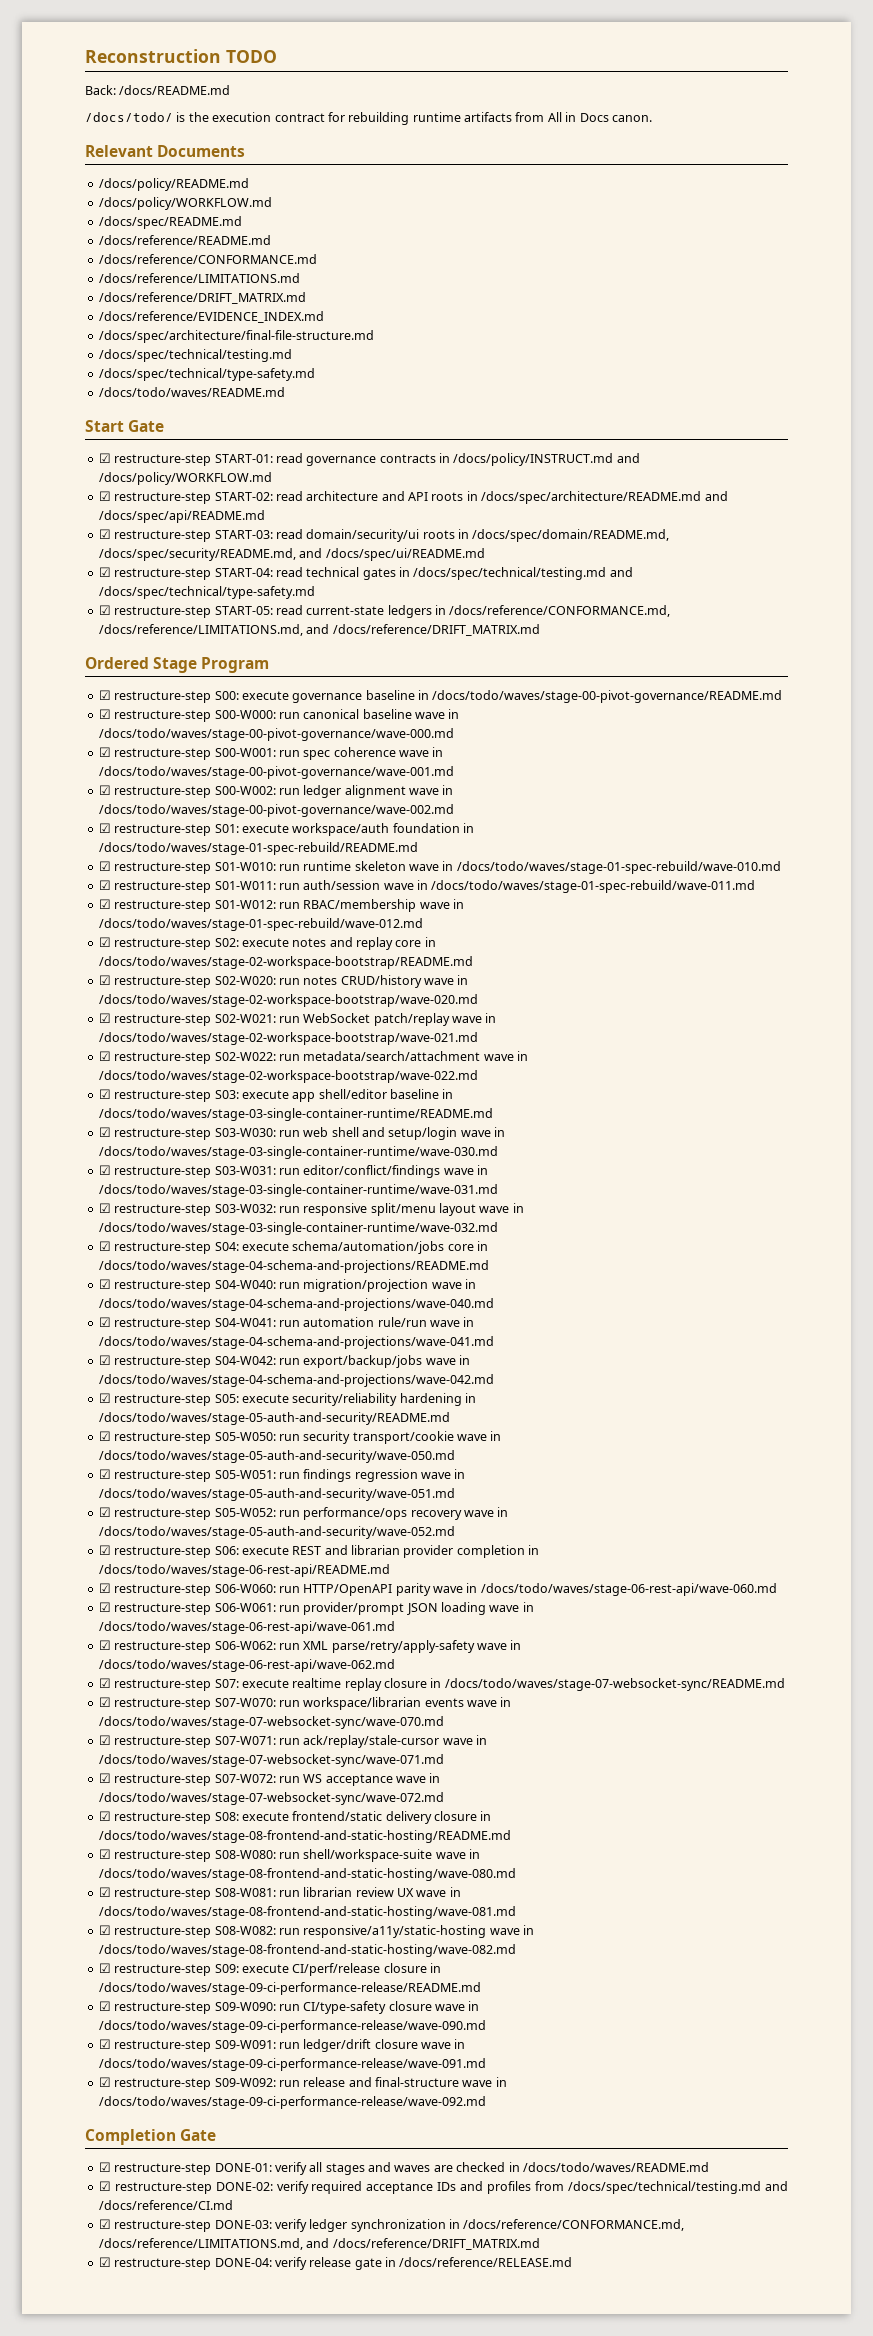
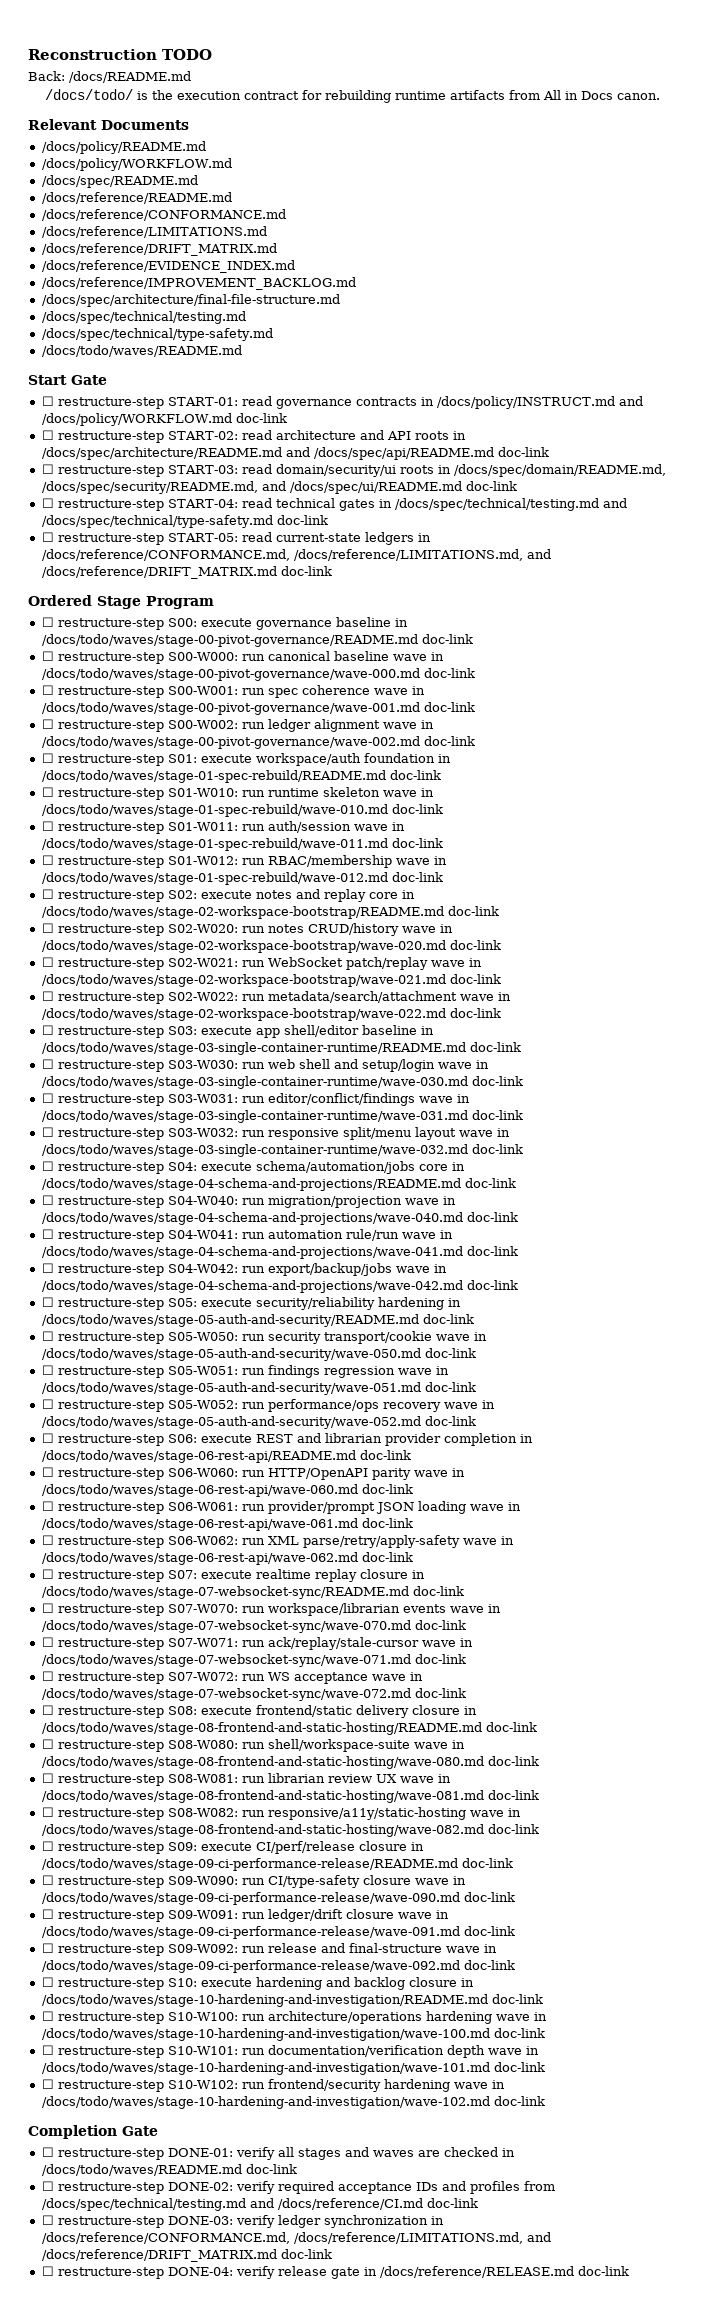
+ /docs/reference/IMPROVEMENT_BACKLOG.md
- ☑ restructure-step START-01: read governance contracts in /docs/policy/INSTRUCT.md and /docs/policy/WORKFLOW.md
- ☑ restructure-step START-02: read architecture and API roots in /docs/spec/architecture/README.md and /docs/spec/api/README.md
- ☑ restructure-step START-03: read domain/security/ui roots in /docs/spec/domain/README.md, /docs/spec/security/README.md, and /docs/spec/ui/README.md
- ☑ restructure-step START-04: read technical gates in /docs/spec/technical/testing.md and /docs/spec/technical/type-safety.md
- ☑ restructure-step START-05: read current-state ledgers in /docs/reference/CONFORMANCE.md, /docs/reference/LIMITATIONS.md, and /docs/reference/DRIFT_MATRIX.md
+ ☐ restructure-step START-01: read governance contracts in /docs/policy/INSTRUCT.md and /docs/policy/WORKFLOW.md doc-link
+ ☐ restructure-step START-02: read architecture and API roots in /docs/spec/architecture/README.md and /docs/spec/api/README.md doc-link
+ ☐ restructure-step START-03: read domain/security/ui roots in /docs/spec/domain/README.md, /docs/spec/security/README.md, and /docs/spec/ui/README.md doc-link
+ ☐ restructure-step START-04: read technical gates in /docs/spec/technical/testing.md and /docs/spec/technical/type-safety.md doc-link
+ ☐ restructure-step START-05: read current-state ledgers in /docs/reference/CONFORMANCE.md, /docs/reference/LIMITATIONS.md, and /docs/reference/DRIFT_MATRIX.md doc-link
- ☑ restructure-step S00:
+ ☐ restructure-step S00:
- execute governance baseline in /docs/todo/waves/stage-00-pivot-governance/README.md
- ☑ restructure-step S00-W000:
+ execute governance baseline in /docs/todo/waves/stage-00-pivot-governance/README.md doc-link
+ ☐ restructure-step S00-W000:
- run canonical baseline wave in /docs/todo/waves/stage-00-pivot-governance/wave-000.md
- ☑ restructure-step S00-W001:
+ run canonical baseline wave in /docs/todo/waves/stage-00-pivot-governance/wave-000.md doc-link
+ ☐ restructure-step S00-W001:
- run spec coherence wave in /docs/todo/waves/stage-00-pivot-governance/wave-001.md
- ☑ restructure-step S00-W002:
+ run spec coherence wave in /docs/todo/waves/stage-00-pivot-governance/wave-001.md doc-link
+ ☐ restructure-step S00-W002:
- run ledger alignment wave in /docs/todo/waves/stage-00-pivot-governance/wave-002.md
- ☑ restructure-step S01:
+ run ledger alignment wave in /docs/todo/waves/stage-00-pivot-governance/wave-002.md doc-link
+ ☐ restructure-step S01:
- execute workspace/auth foundation in /docs/todo/waves/stage-01-spec-rebuild/README.md
- ☑ restructure-step S01-W010:
+ execute workspace/auth foundation in /docs/todo/waves/stage-01-spec-rebuild/README.md doc-link
+ ☐ restructure-step S01-W010:
- run runtime skeleton wave in /docs/todo/waves/stage-01-spec-rebuild/wave-010.md
- ☑ restructure-step S01-W011:
+ run runtime skeleton wave in /docs/todo/waves/stage-01-spec-rebuild/wave-010.md doc-link
+ ☐ restructure-step S01-W011:
- run auth/session wave in /docs/todo/waves/stage-01-spec-rebuild/wave-011.md
- ☑ restructure-step S01-W012:
+ run auth/session wave in /docs/todo/waves/stage-01-spec-rebuild/wave-011.md doc-link
+ ☐ restructure-step S01-W012:
- run RBAC/membership wave in /docs/todo/waves/stage-01-spec-rebuild/wave-012.md
- ☑ restructure-step S02:
+ run RBAC/membership wave in /docs/todo/waves/stage-01-spec-rebuild/wave-012.md doc-link
+ ☐ restructure-step S02:
- execute notes and replay core in /docs/todo/waves/stage-02-workspace-bootstrap/README.md
- ☑ restructure-step S02-W020:
+ execute notes and replay core in /docs/todo/waves/stage-02-workspace-bootstrap/README.md doc-link
+ ☐ restructure-step S02-W020:
- run notes CRUD/history wave in /docs/todo/waves/stage-02-workspace-bootstrap/wave-020.md
- ☑ restructure-step S02-W021:
+ run notes CRUD/history wave in /docs/todo/waves/stage-02-workspace-bootstrap/wave-020.md doc-link
+ ☐ restructure-step S02-W021:
- run WebSocket patch/replay wave in /docs/todo/waves/stage-02-workspace-bootstrap/wave-021.md
- ☑ restructure-step S02-W022:
+ run WebSocket patch/replay wave in /docs/todo/waves/stage-02-workspace-bootstrap/wave-021.md doc-link
+ ☐ restructure-step S02-W022:
- run metadata/search/attachment wave in /docs/todo/waves/stage-02-workspace-bootstrap/wave-022.md
- ☑ restructure-step S03:
+ run metadata/search/attachment wave in /docs/todo/waves/stage-02-workspace-bootstrap/wave-022.md doc-link
+ ☐ restructure-step S03:
- execute app shell/editor baseline in /docs/todo/waves/stage-03-single-container-runtime/README.md
- ☑ restructure-step S03-W030:
+ execute app shell/editor baseline in /docs/todo/waves/stage-03-single-container-runtime/README.md doc-link
+ ☐ restructure-step S03-W030:
- run web shell and setup/login wave in /docs/todo/waves/stage-03-single-container-runtime/wave-030.md
- ☑ restructure-step S03-W031:
+ run web shell and setup/login wave in /docs/todo/waves/stage-03-single-container-runtime/wave-030.md doc-link
+ ☐ restructure-step S03-W031:
- run editor/conflict/findings wave in /docs/todo/waves/stage-03-single-container-runtime/wave-031.md
- ☑ restructure-step S03-W032:
+ run editor/conflict/findings wave in /docs/todo/waves/stage-03-single-container-runtime/wave-031.md doc-link
+ ☐ restructure-step S03-W032:
- run responsive split/menu layout wave in /docs/todo/waves/stage-03-single-container-runtime/wave-032.md
- ☑ restructure-step S04:
+ run responsive split/menu layout wave in /docs/todo/waves/stage-03-single-container-runtime/wave-032.md doc-link
+ ☐ restructure-step S04:
- execute schema/automation/jobs core in /docs/todo/waves/stage-04-schema-and-projections/README.md
- ☑ restructure-step S04-W040:
+ execute schema/automation/jobs core in /docs/todo/waves/stage-04-schema-and-projections/README.md doc-link
+ ☐ restructure-step S04-W040:
- run migration/projection wave in /docs/todo/waves/stage-04-schema-and-projections/wave-040.md
- ☑ restructure-step S04-W041:
+ run migration/projection wave in /docs/todo/waves/stage-04-schema-and-projections/wave-040.md doc-link
+ ☐ restructure-step S04-W041:
- run automation rule/run wave in /docs/todo/waves/stage-04-schema-and-projections/wave-041.md
- ☑ restructure-step S04-W042:
+ run automation rule/run wave in /docs/todo/waves/stage-04-schema-and-projections/wave-041.md doc-link
+ ☐ restructure-step S04-W042:
- run export/backup/jobs wave in /docs/todo/waves/stage-04-schema-and-projections/wave-042.md
- ☑ restructure-step S05:
+ run export/backup/jobs wave in /docs/todo/waves/stage-04-schema-and-projections/wave-042.md doc-link
+ ☐ restructure-step S05:
- execute security/reliability hardening in /docs/todo/waves/stage-05-auth-and-security/README.md
- ☑ restructure-step S05-W050:
+ execute security/reliability hardening in /docs/todo/waves/stage-05-auth-and-security/README.md doc-link
+ ☐ restructure-step S05-W050:
- run security transport/cookie wave in /docs/todo/waves/stage-05-auth-and-security/wave-050.md
- ☑ restructure-step S05-W051:
+ run security transport/cookie wave in /docs/todo/waves/stage-05-auth-and-security/wave-050.md doc-link
+ ☐ restructure-step S05-W051:
- run findings regression wave in /docs/todo/waves/stage-05-auth-and-security/wave-051.md
- ☑ restructure-step S05-W052:
+ run findings regression wave in /docs/todo/waves/stage-05-auth-and-security/wave-051.md doc-link
+ ☐ restructure-step S05-W052:
- run performance/ops recovery wave in /docs/todo/waves/stage-05-auth-and-security/wave-052.md
- ☑ restructure-step S06:
+ run performance/ops recovery wave in /docs/todo/waves/stage-05-auth-and-security/wave-052.md doc-link
+ ☐ restructure-step S06:
- execute REST and librarian provider completion in /docs/todo/waves/stage-06-rest-api/README.md
- ☑ restructure-step S06-W060:
+ execute REST and librarian provider completion in /docs/todo/waves/stage-06-rest-api/README.md doc-link
+ ☐ restructure-step S06-W060:
- run HTTP/OpenAPI parity wave in /docs/todo/waves/stage-06-rest-api/wave-060.md
- ☑ restructure-step S06-W061:
+ run HTTP/OpenAPI parity wave in /docs/todo/waves/stage-06-rest-api/wave-060.md doc-link
+ ☐ restructure-step S06-W061:
- run provider/prompt JSON loading wave in /docs/todo/waves/stage-06-rest-api/wave-061.md
- ☑ restructure-step S06-W062:
+ run provider/prompt JSON loading wave in /docs/todo/waves/stage-06-rest-api/wave-061.md doc-link
+ ☐ restructure-step S06-W062:
- run XML parse/retry/apply-safety wave in /docs/todo/waves/stage-06-rest-api/wave-062.md
- ☑ restructure-step S07:
+ run XML parse/retry/apply-safety wave in /docs/todo/waves/stage-06-rest-api/wave-062.md doc-link
+ ☐ restructure-step S07:
- execute realtime replay closure in /docs/todo/waves/stage-07-websocket-sync/README.md
- ☑ restructure-step S07-W070:
+ execute realtime replay closure in /docs/todo/waves/stage-07-websocket-sync/README.md doc-link
+ ☐ restructure-step S07-W070:
- run workspace/librarian events wave in /docs/todo/waves/stage-07-websocket-sync/wave-070.md
- ☑ restructure-step S07-W071:
+ run workspace/librarian events wave in /docs/todo/waves/stage-07-websocket-sync/wave-070.md doc-link
+ ☐ restructure-step S07-W071:
- run ack/replay/stale-cursor wave in /docs/todo/waves/stage-07-websocket-sync/wave-071.md
- ☑ restructure-step S07-W072:
+ run ack/replay/stale-cursor wave in /docs/todo/waves/stage-07-websocket-sync/wave-071.md doc-link
+ ☐ restructure-step S07-W072:
- run WS acceptance wave in /docs/todo/waves/stage-07-websocket-sync/wave-072.md
- ☑ restructure-step S08:
+ run WS acceptance wave in /docs/todo/waves/stage-07-websocket-sync/wave-072.md doc-link
+ ☐ restructure-step S08:
- execute frontend/static delivery closure in /docs/todo/waves/stage-08-frontend-and-static-hosting/README.md
- ☑ restructure-step S08-W080:
+ execute frontend/static delivery closure in /docs/todo/waves/stage-08-frontend-and-static-hosting/README.md doc-link
+ ☐ restructure-step S08-W080:
- run shell/workspace-suite wave in /docs/todo/waves/stage-08-frontend-and-static-hosting/wave-080.md
- ☑ restructure-step S08-W081:
+ run shell/workspace-suite wave in /docs/todo/waves/stage-08-frontend-and-static-hosting/wave-080.md doc-link
+ ☐ restructure-step S08-W081:
- run librarian review UX wave in /docs/todo/waves/stage-08-frontend-and-static-hosting/wave-081.md
- ☑ restructure-step S08-W082:
+ run librarian review UX wave in /docs/todo/waves/stage-08-frontend-and-static-hosting/wave-081.md doc-link
+ ☐ restructure-step S08-W082:
- run responsive/a11y/static-hosting wave in /docs/todo/waves/stage-08-frontend-and-static-hosting/wave-082.md
- ☑ restructure-step S09:
+ run responsive/a11y/static-hosting wave in /docs/todo/waves/stage-08-frontend-and-static-hosting/wave-082.md doc-link
+ ☐ restructure-step S09:
- execute CI/perf/release closure in /docs/todo/waves/stage-09-ci-performance-release/README.md
- ☑ restructure-step S09-W090:
+ execute CI/perf/release closure in /docs/todo/waves/stage-09-ci-performance-release/README.md doc-link
+ ☐ restructure-step S09-W090:
- run CI/type-safety closure wave in /docs/todo/waves/stage-09-ci-performance-release/wave-090.md
- ☑ restructure-step S09-W091:
+ run CI/type-safety closure wave in /docs/todo/waves/stage-09-ci-performance-release/wave-090.md doc-link
+ ☐ restructure-step S09-W091:
- run ledger/drift closure wave in /docs/todo/waves/stage-09-ci-performance-release/wave-091.md
- ☑ restructure-step S09-W092:
+ run ledger/drift closure wave in /docs/todo/waves/stage-09-ci-performance-release/wave-091.md doc-link
+ ☐ restructure-step S09-W092:
- run release and final-structure wave in /docs/todo/waves/stage-09-ci-performance-release/wave-092.md
+ run release and final-structure wave in /docs/todo/waves/stage-09-ci-performance-release/wave-092.md doc-link
+ ☐ restructure-step S10: execute hardening and backlog closure in /docs/todo/waves/stage-10-hardening-and-investigation/README.md doc-link
+ ☐ restructure-step S10-W100: run architecture/operations hardening wave in /docs/todo/waves/stage-10-hardening-and-investigation/wave-100.md doc-link
+ ☐ restructure-step S10-W101: run documentation/verification depth wave in /docs/todo/waves/stage-10-hardening-and-investigation/wave-101.md doc-link
+ ☐ restructure-step S10-W102: run frontend/security hardening wave in /docs/todo/waves/stage-10-hardening-and-investigation/wave-102.md doc-link
- ☑ restructure-step DONE-01: verify all stages and waves are checked in /docs/todo/waves/README.md
- ☑ restructure-step DONE-02: verify required acceptance IDs and profiles from /docs/spec/technical/testing.md and /docs/reference/CI.md
- ☑ restructure-step DONE-03: verify ledger synchronization in /docs/reference/CONFORMANCE.md, /docs/reference/LIMITATIONS.md, and /docs/reference/DRIFT_MATRIX.md
- ☑ restructure-step DONE-04: verify release gate in /docs/reference/RELEASE.md
+ ☐ restructure-step DONE-01: verify all stages and waves are checked in /docs/todo/waves/README.md doc-link
+ ☐ restructure-step DONE-02: verify required acceptance IDs and profiles from /docs/spec/technical/testing.md and /docs/reference/CI.md doc-link
+ ☐ restructure-step DONE-03: verify ledger synchronization in /docs/reference/CONFORMANCE.md, /docs/reference/LIMITATIONS.md, and /docs/reference/DRIFT_MATRIX.md doc-link
+ ☐ restructure-step DONE-04: verify release gate in /docs/reference/RELEASE.md doc-link

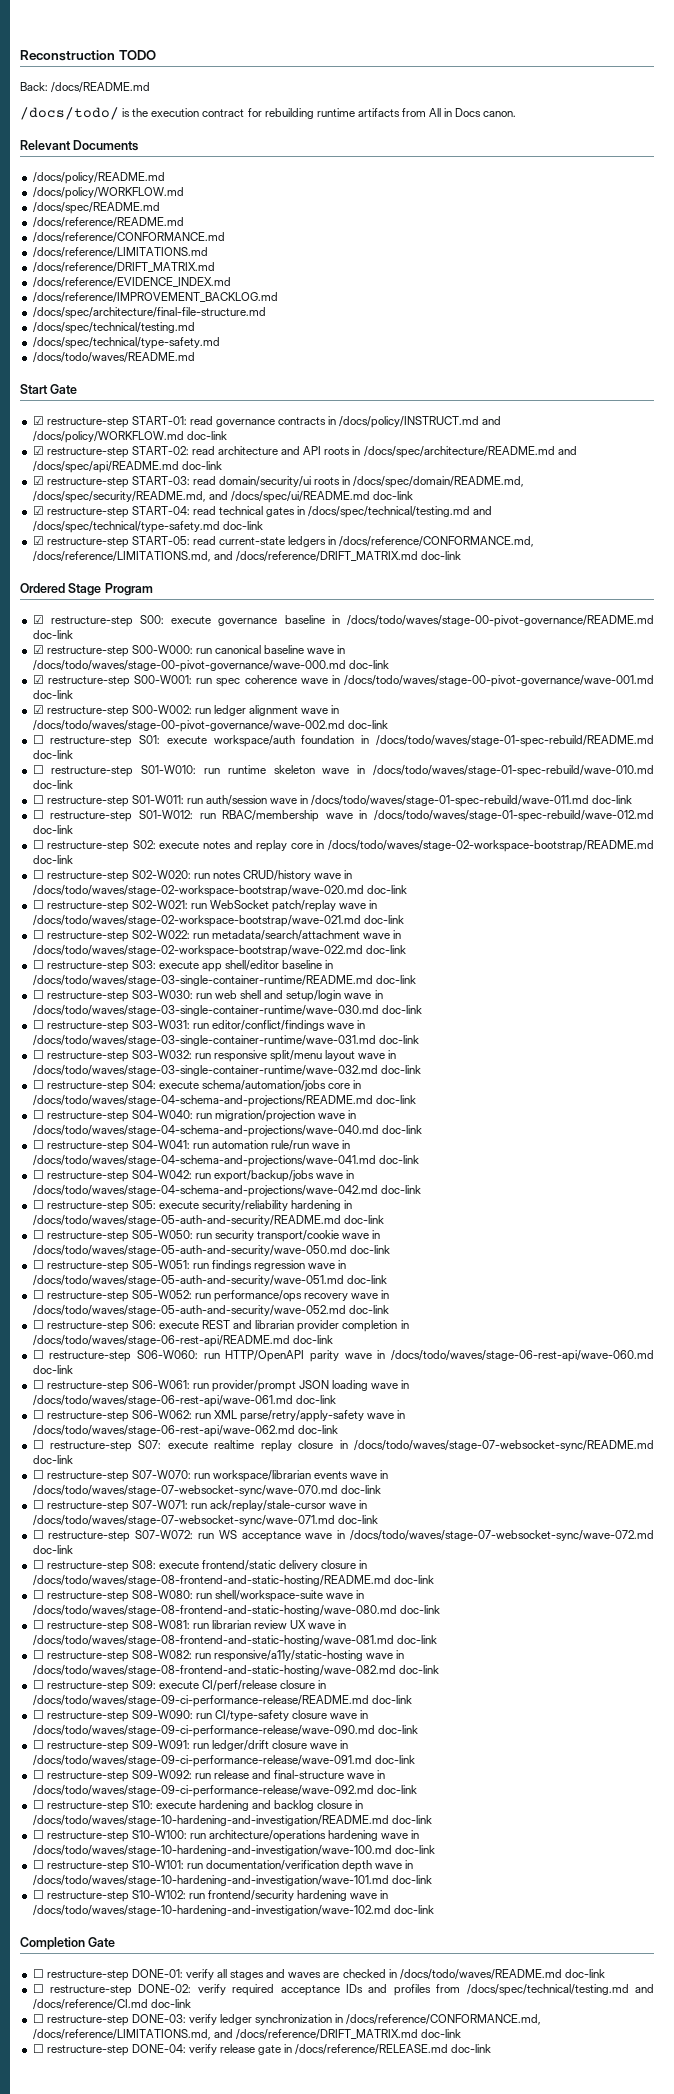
- ☐ restructure-step START-01: read governance contracts in /docs/policy/INSTRUCT.md and /docs/policy/WORKFLOW.md doc-link
+ ☑ restructure-step START-01: read governance contracts in /docs/policy/INSTRUCT.md and /docs/policy/WORKFLOW.md doc-link
- ☐ restructure-step START-02: read architecture and API roots in /docs/spec/architecture/README.md and /docs/spec/api/README.md doc-link
+ ☑ restructure-step START-02: read architecture and API roots in /docs/spec/architecture/README.md and /docs/spec/api/README.md doc-link
- ☐ restructure-step START-03: read domain/security/ui roots in /docs/spec/domain/README.md, /docs/spec/security/README.md, and /docs/spec/ui/README.md doc-link
+ ☑ restructure-step START-03: read domain/security/ui roots in /docs/spec/domain/README.md, /docs/spec/security/README.md, and /docs/spec/ui/README.md doc-link
- ☐ restructure-step START-04: read technical gates in /docs/spec/technical/testing.md and /docs/spec/technical/type-safety.md doc-link
+ ☑ restructure-step START-04: read technical gates in /docs/spec/technical/testing.md and /docs/spec/technical/type-safety.md doc-link
- ☐ restructure-step START-05: read current-state ledgers in /docs/reference/CONFORMANCE.md, /docs/reference/LIMITATIONS.md, and /docs/reference/DRIFT_MATRIX.md doc-link
+ ☑ restructure-step START-05: read current-state ledgers in /docs/reference/CONFORMANCE.md, /docs/reference/LIMITATIONS.md, and /docs/reference/DRIFT_MATRIX.md doc-link
- ☐ restructure-step S00: execute governance baseline in /docs/todo/waves/stage-00-pivot-governance/README.md doc-link
+ ☑ restructure-step S00: execute governance baseline in /docs/todo/waves/stage-00-pivot-governance/README.md doc-link
- ☐ restructure-step S00-W000: run canonical baseline wave in /docs/todo/waves/stage-00-pivot-governance/wave-000.md doc-link
+ ☑ restructure-step S00-W000: run canonical baseline wave in /docs/todo/waves/stage-00-pivot-governance/wave-000.md doc-link
- ☐ restructure-step S00-W001: run spec coherence wave in /docs/todo/waves/stage-00-pivot-governance/wave-001.md doc-link
+ ☑ restructure-step S00-W001: run spec coherence wave in /docs/todo/waves/stage-00-pivot-governance/wave-001.md doc-link
- ☐ restructure-step S00-W002: run ledger alignment wave in /docs/todo/waves/stage-00-pivot-governance/wave-002.md doc-link
+ ☑ restructure-step S00-W002: run ledger alignment wave in /docs/todo/waves/stage-00-pivot-governance/wave-002.md doc-link

